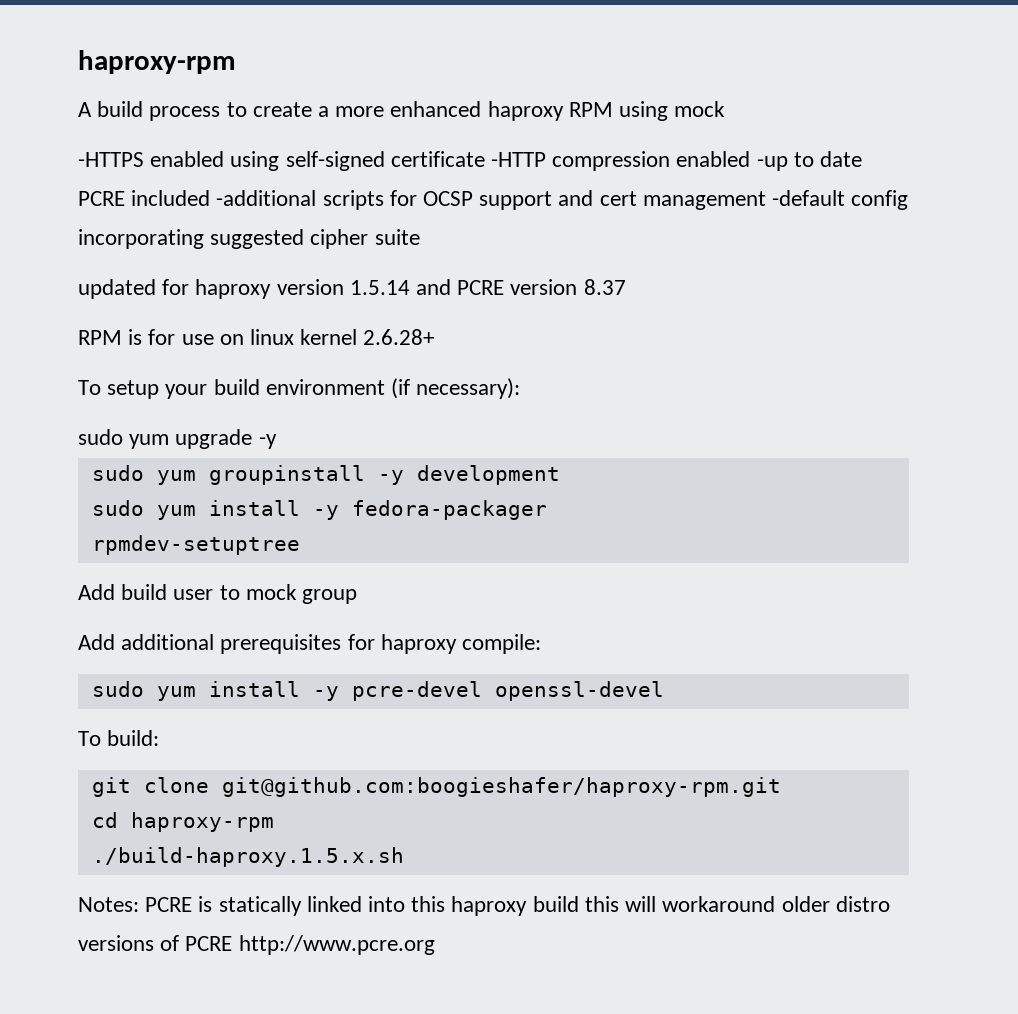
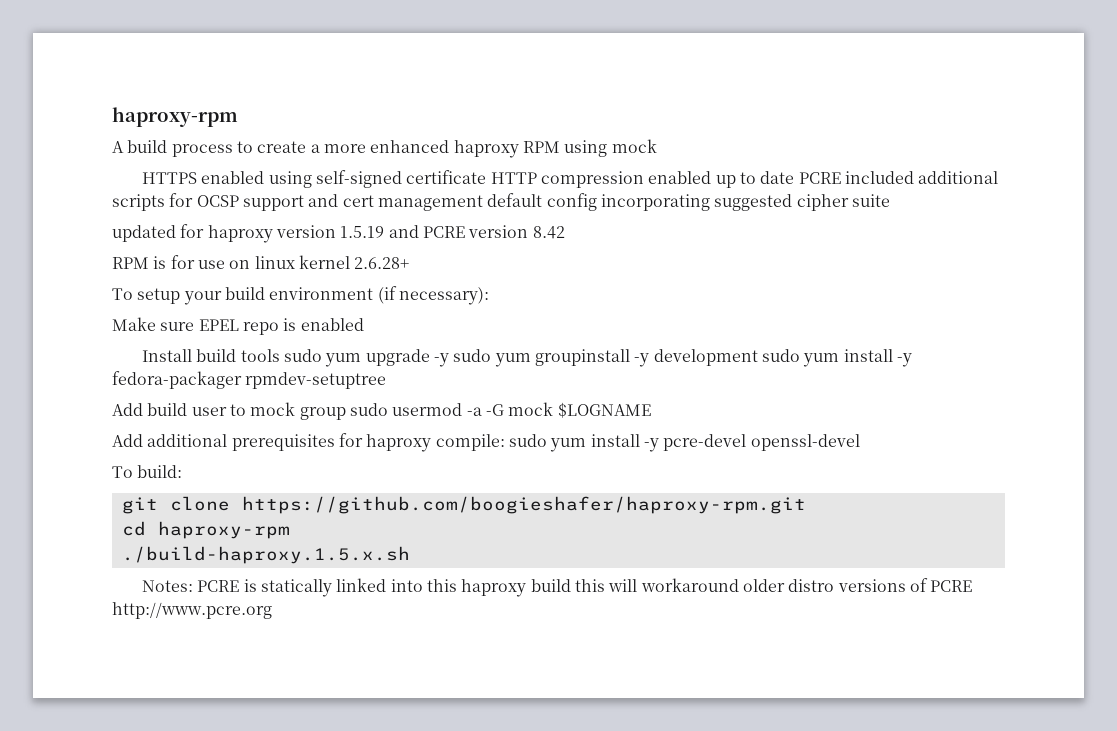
- -HTTPS enabled using self-signed certificate -HTTP compression enabled -up to date PCRE included -additional scripts for OCSP support and cert management -default config incorporating suggested cipher suite
+ HTTPS enabled using self-signed certificate HTTP compression enabled up to date PCRE included additional scripts for OCSP support and cert management default config incorporating suggested cipher suite
- updated for haproxy version 1.5.14 and PCRE version 8.37
+ updated for haproxy version 1.5.19 and PCRE version 8.42
- sudo yum upgrade -y
- sudo yum groupinstall -y development
- sudo yum install -y fedora-packager
- rpmdev-setuptree
+ Make sure EPEL repo is enabled
+ Install build tools sudo yum upgrade -y sudo yum groupinstall -y development sudo yum install -y fedora-packager rpmdev-setuptree
- Add build user to mock group
+ Add build user to mock group sudo usermod -a -G mock $LOGNAME
- Add additional prerequisites for haproxy compile:
- sudo yum install -y pcre-devel openssl-devel
+ Add additional prerequisites for haproxy compile: sudo yum install -y pcre-devel openssl-devel
- git clone git@github.com:boogieshafer/haproxy-rpm.git
+ git clone https://github.com/boogieshafer/haproxy-rpm.git

